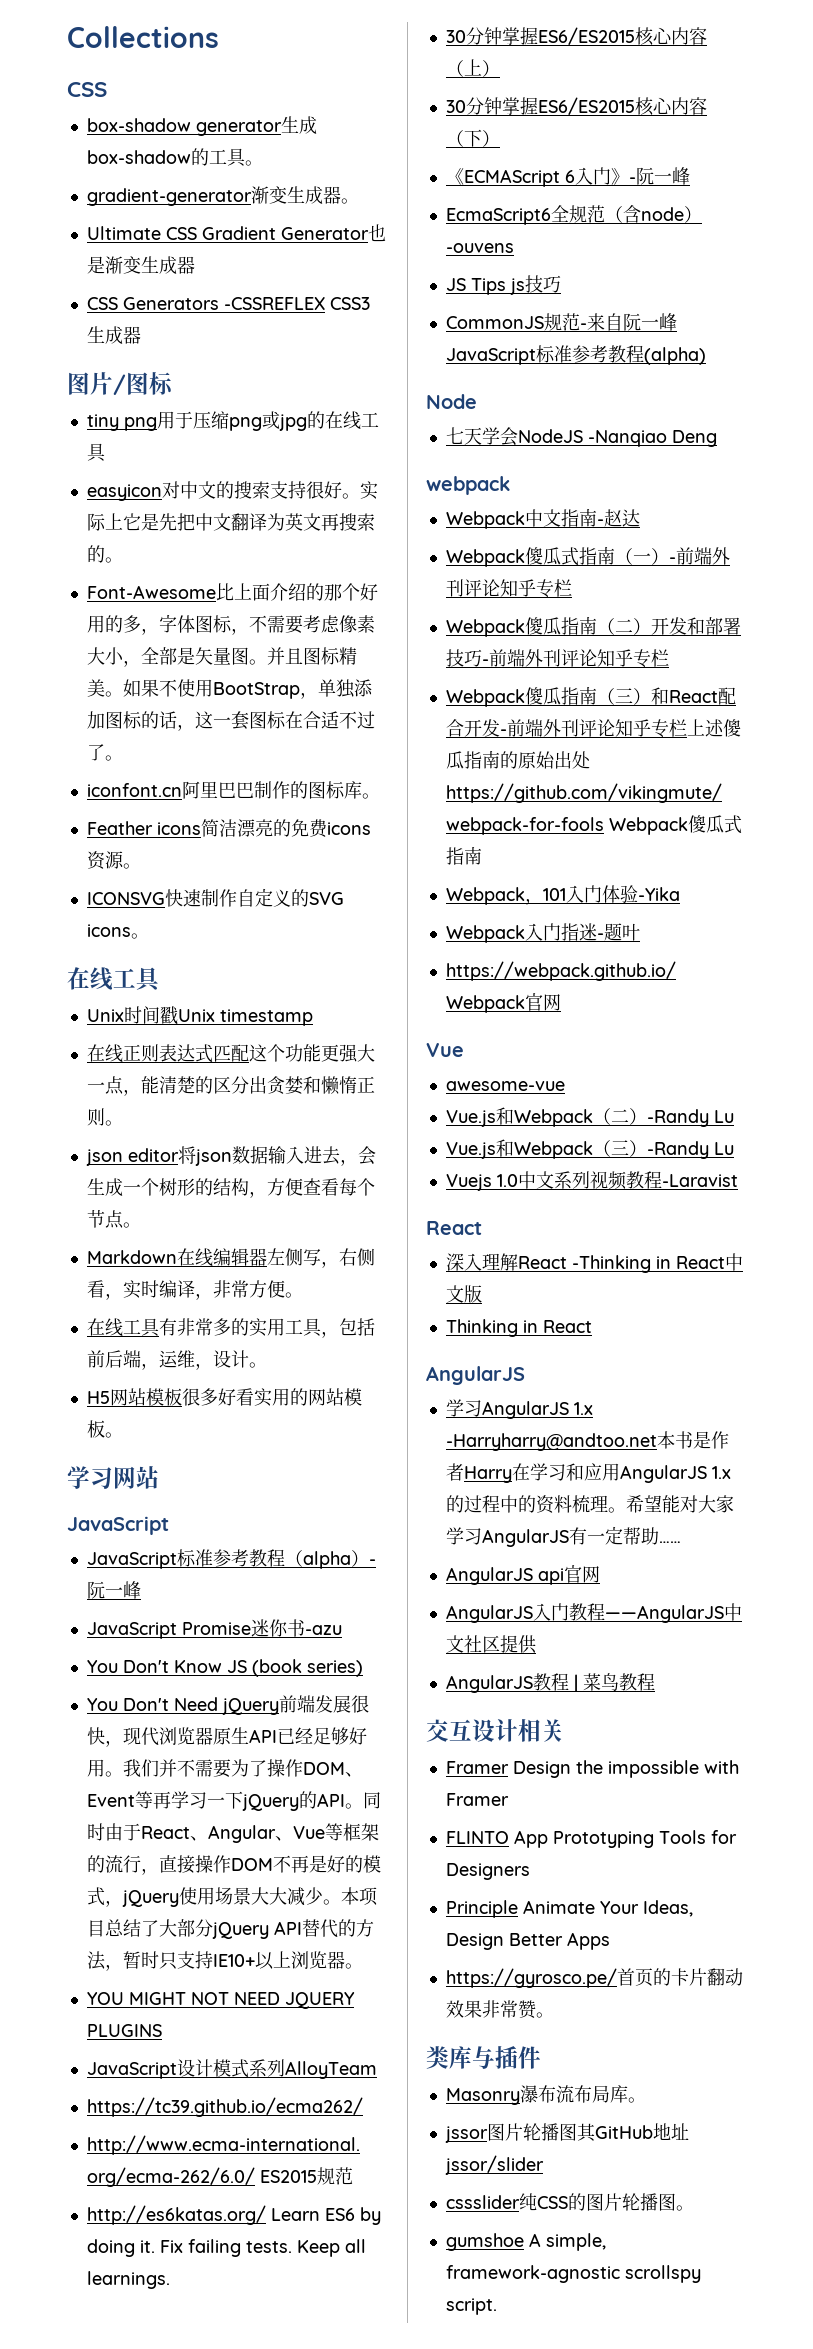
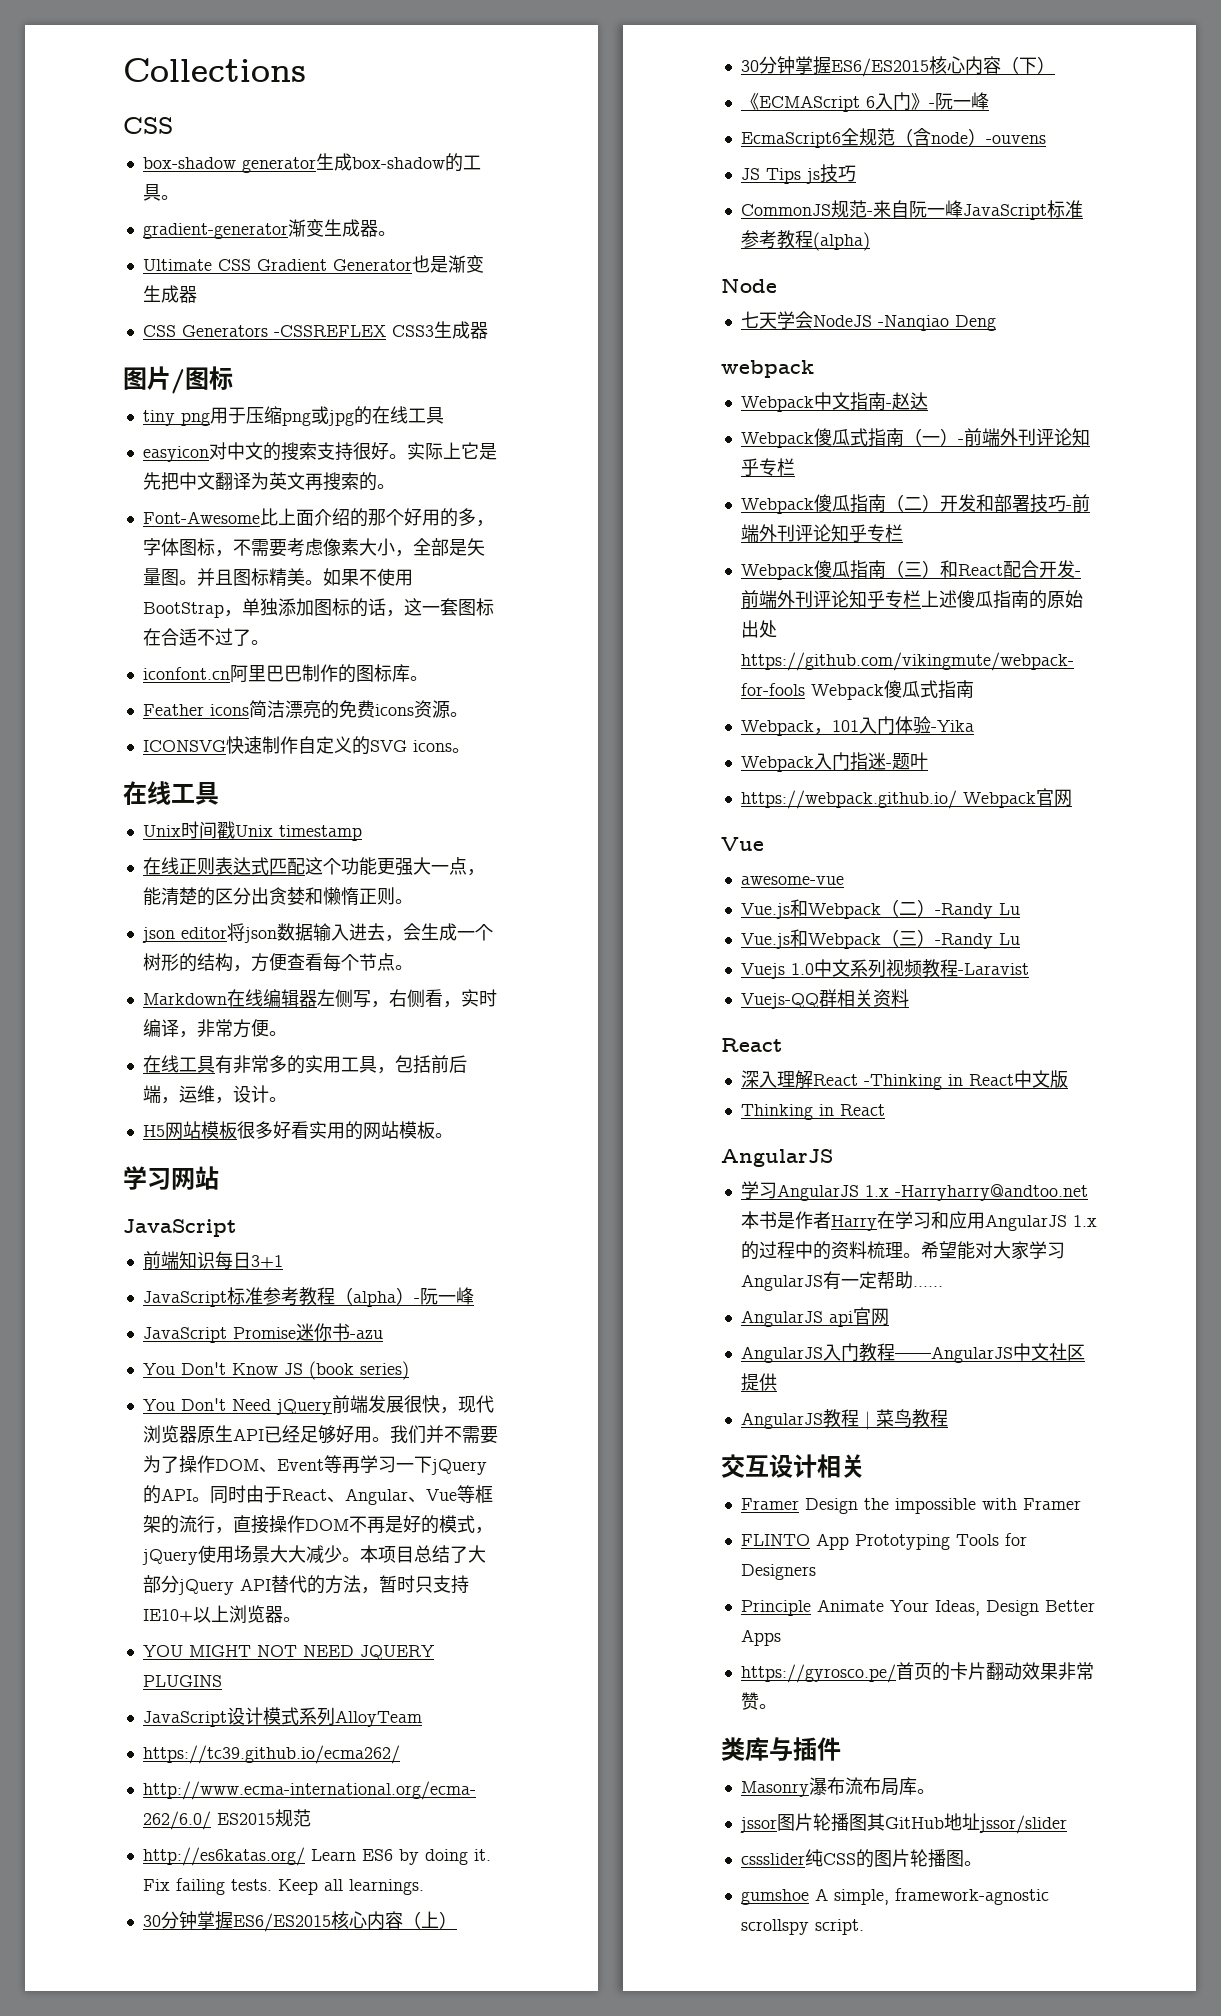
+ 前端知识每日3+1
+ Vuejs-QQ群相关资料

